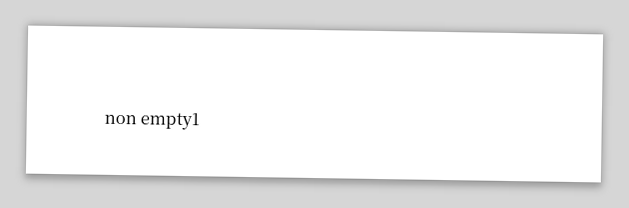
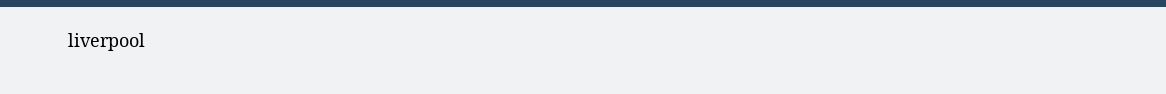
- non empty1
+ liverpool

